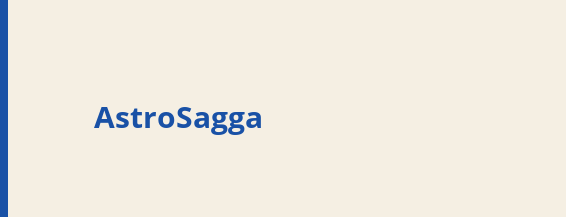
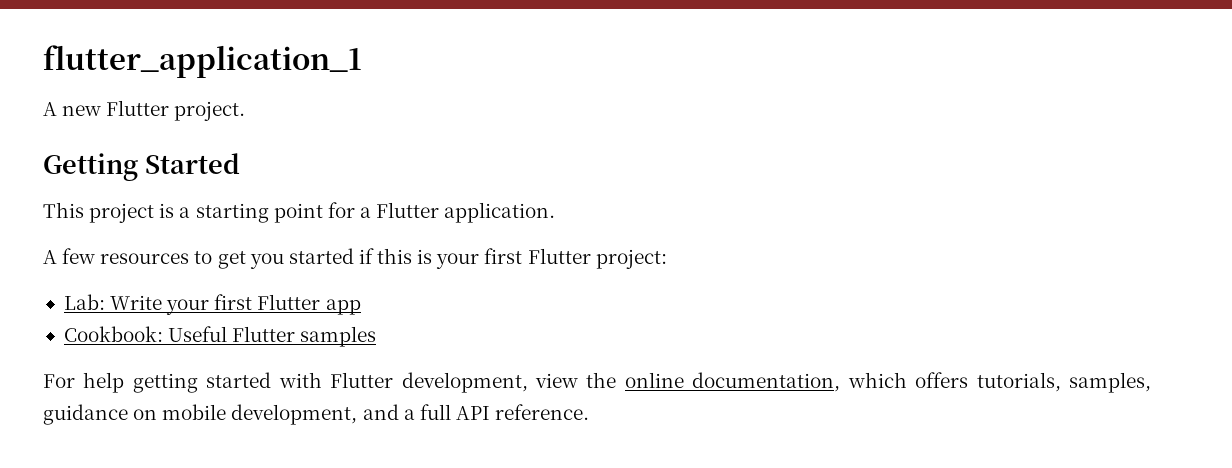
- AstroSagga
+ flutter_application_1
+ A new Flutter project.
+ Getting Started
+ This project is a starting point for a Flutter application.
+ A few resources to get you started if this is your first Flutter project:
+ Lab: Write your first Flutter app
+ Cookbook: Useful Flutter samples
+ For help getting started with Flutter development, view the online documentation, which offers tutorials, samples, guidance on mobile development, and a full API reference.

